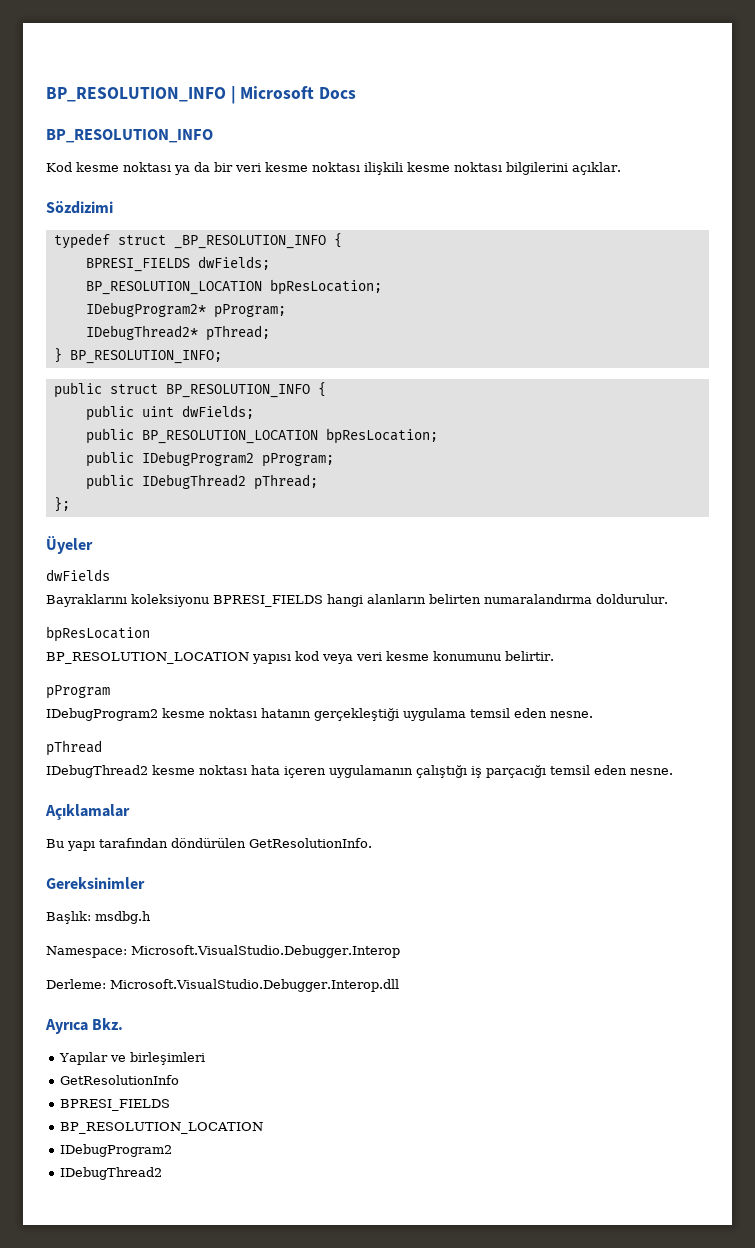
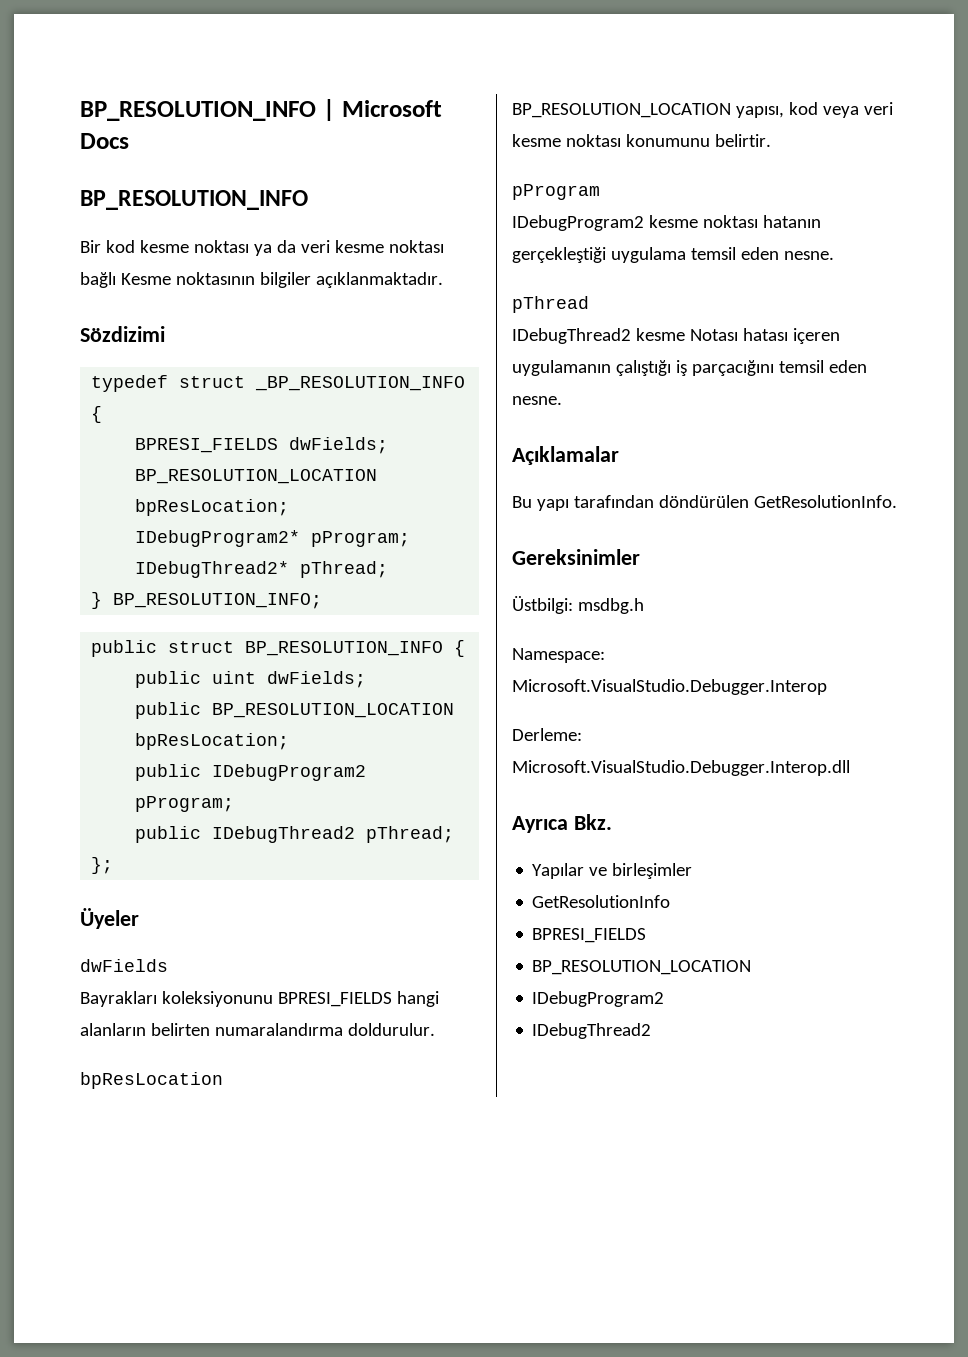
- Kod kesme noktası ya da bir veri kesme noktası ilişkili kesme noktası bilgilerini açıklar.
+ Bir kod kesme noktası ya da veri kesme noktası bağlı Kesme noktasının bilgiler açıklanmaktadır.
- Bayraklarını koleksiyonu BPRESI_FIELDS hangi alanların belirten numaralandırma doldurulur.
+ Bayrakları koleksiyonunu BPRESI_FIELDS hangi alanların belirten numaralandırma doldurulur.
- BP_RESOLUTION_LOCATION yapısı kod veya veri kesme konumunu belirtir.
+ BP_RESOLUTION_LOCATION yapısı, kod veya veri kesme noktası konumunu belirtir.
- IDebugThread2 kesme noktası hata içeren uygulamanın çalıştığı iş parçacığı temsil eden nesne.
+ IDebugThread2 kesme Notası hatası içeren uygulamanın çalıştığı iş parçacığını temsil eden nesne.
- Başlık: msdbg.h
+ Üstbilgi: msdbg.h
- Yapılar ve birleşimleri
+ Yapılar ve birleşimler

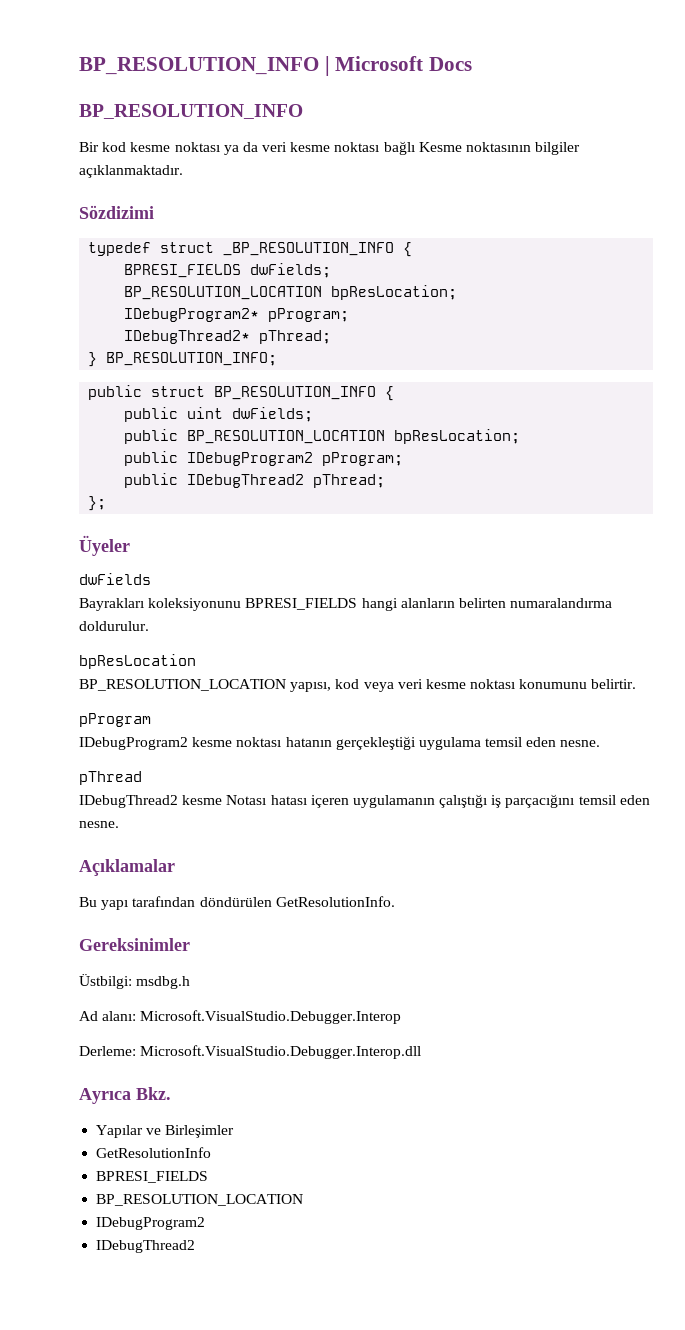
- Namespace: Microsoft.VisualStudio.Debugger.Interop
+ Ad alanı: Microsoft.VisualStudio.Debugger.Interop
- Yapılar ve birleşimler
+ Yapılar ve Birleşimler

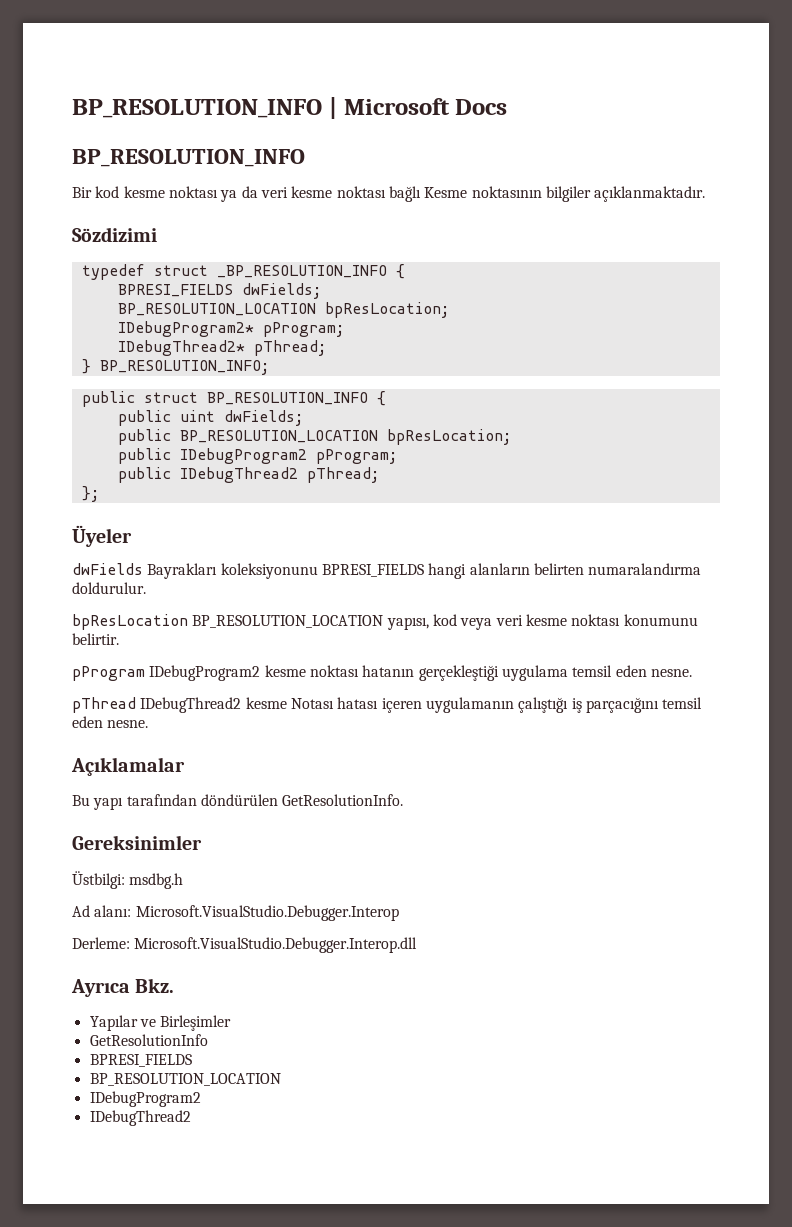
- dwFields
- Bayrakları koleksiyonunu BPRESI_FIELDS hangi alanların belirten numaralandırma doldurulur.
+ dwFields Bayrakları koleksiyonunu BPRESI_FIELDS hangi alanların belirten numaralandırma doldurulur.
- bpResLocation
- BP_RESOLUTION_LOCATION yapısı, kod veya veri kesme noktası konumunu belirtir.
+ bpResLocation BP_RESOLUTION_LOCATION yapısı, kod veya veri kesme noktası konumunu belirtir.
- pProgram
- IDebugProgram2 kesme noktası hatanın gerçekleştiği uygulama temsil eden nesne.
+ pProgram IDebugProgram2 kesme noktası hatanın gerçekleştiği uygulama temsil eden nesne.
- pThread
- IDebugThread2 kesme Notası hatası içeren uygulamanın çalıştığı iş parçacığını temsil eden nesne.
+ pThread IDebugThread2 kesme Notası hatası içeren uygulamanın çalıştığı iş parçacığını temsil eden nesne.

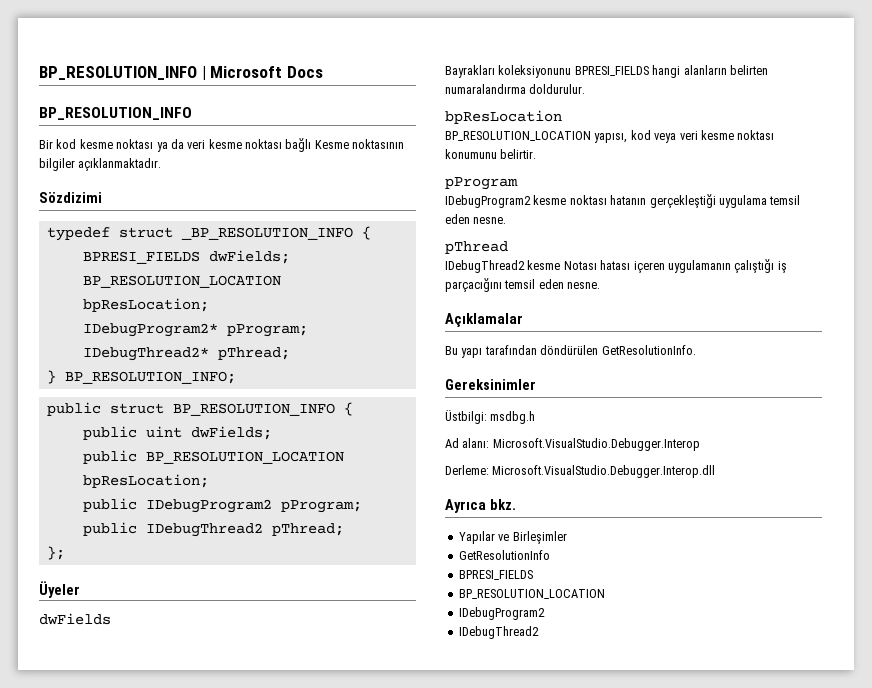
- dwFields Bayrakları koleksiyonunu BPRESI_FIELDS hangi alanların belirten numaralandırma doldurulur.
+ dwFields
+ Bayrakları koleksiyonunu BPRESI_FIELDS hangi alanların belirten numaralandırma doldurulur.
- bpResLocation BP_RESOLUTION_LOCATION yapısı, kod veya veri kesme noktası konumunu belirtir.
+ bpResLocation
+ BP_RESOLUTION_LOCATION yapısı, kod veya veri kesme noktası konumunu belirtir.
- pProgram IDebugProgram2 kesme noktası hatanın gerçekleştiği uygulama temsil eden nesne.
+ pProgram
+ IDebugProgram2 kesme noktası hatanın gerçekleştiği uygulama temsil eden nesne.
- pThread IDebugThread2 kesme Notası hatası içeren uygulamanın çalıştığı iş parçacığını temsil eden nesne.
+ pThread
+ IDebugThread2 kesme Notası hatası içeren uygulamanın çalıştığı iş parçacığını temsil eden nesne.
- Ayrıca Bkz.
+ Ayrıca bkz.

